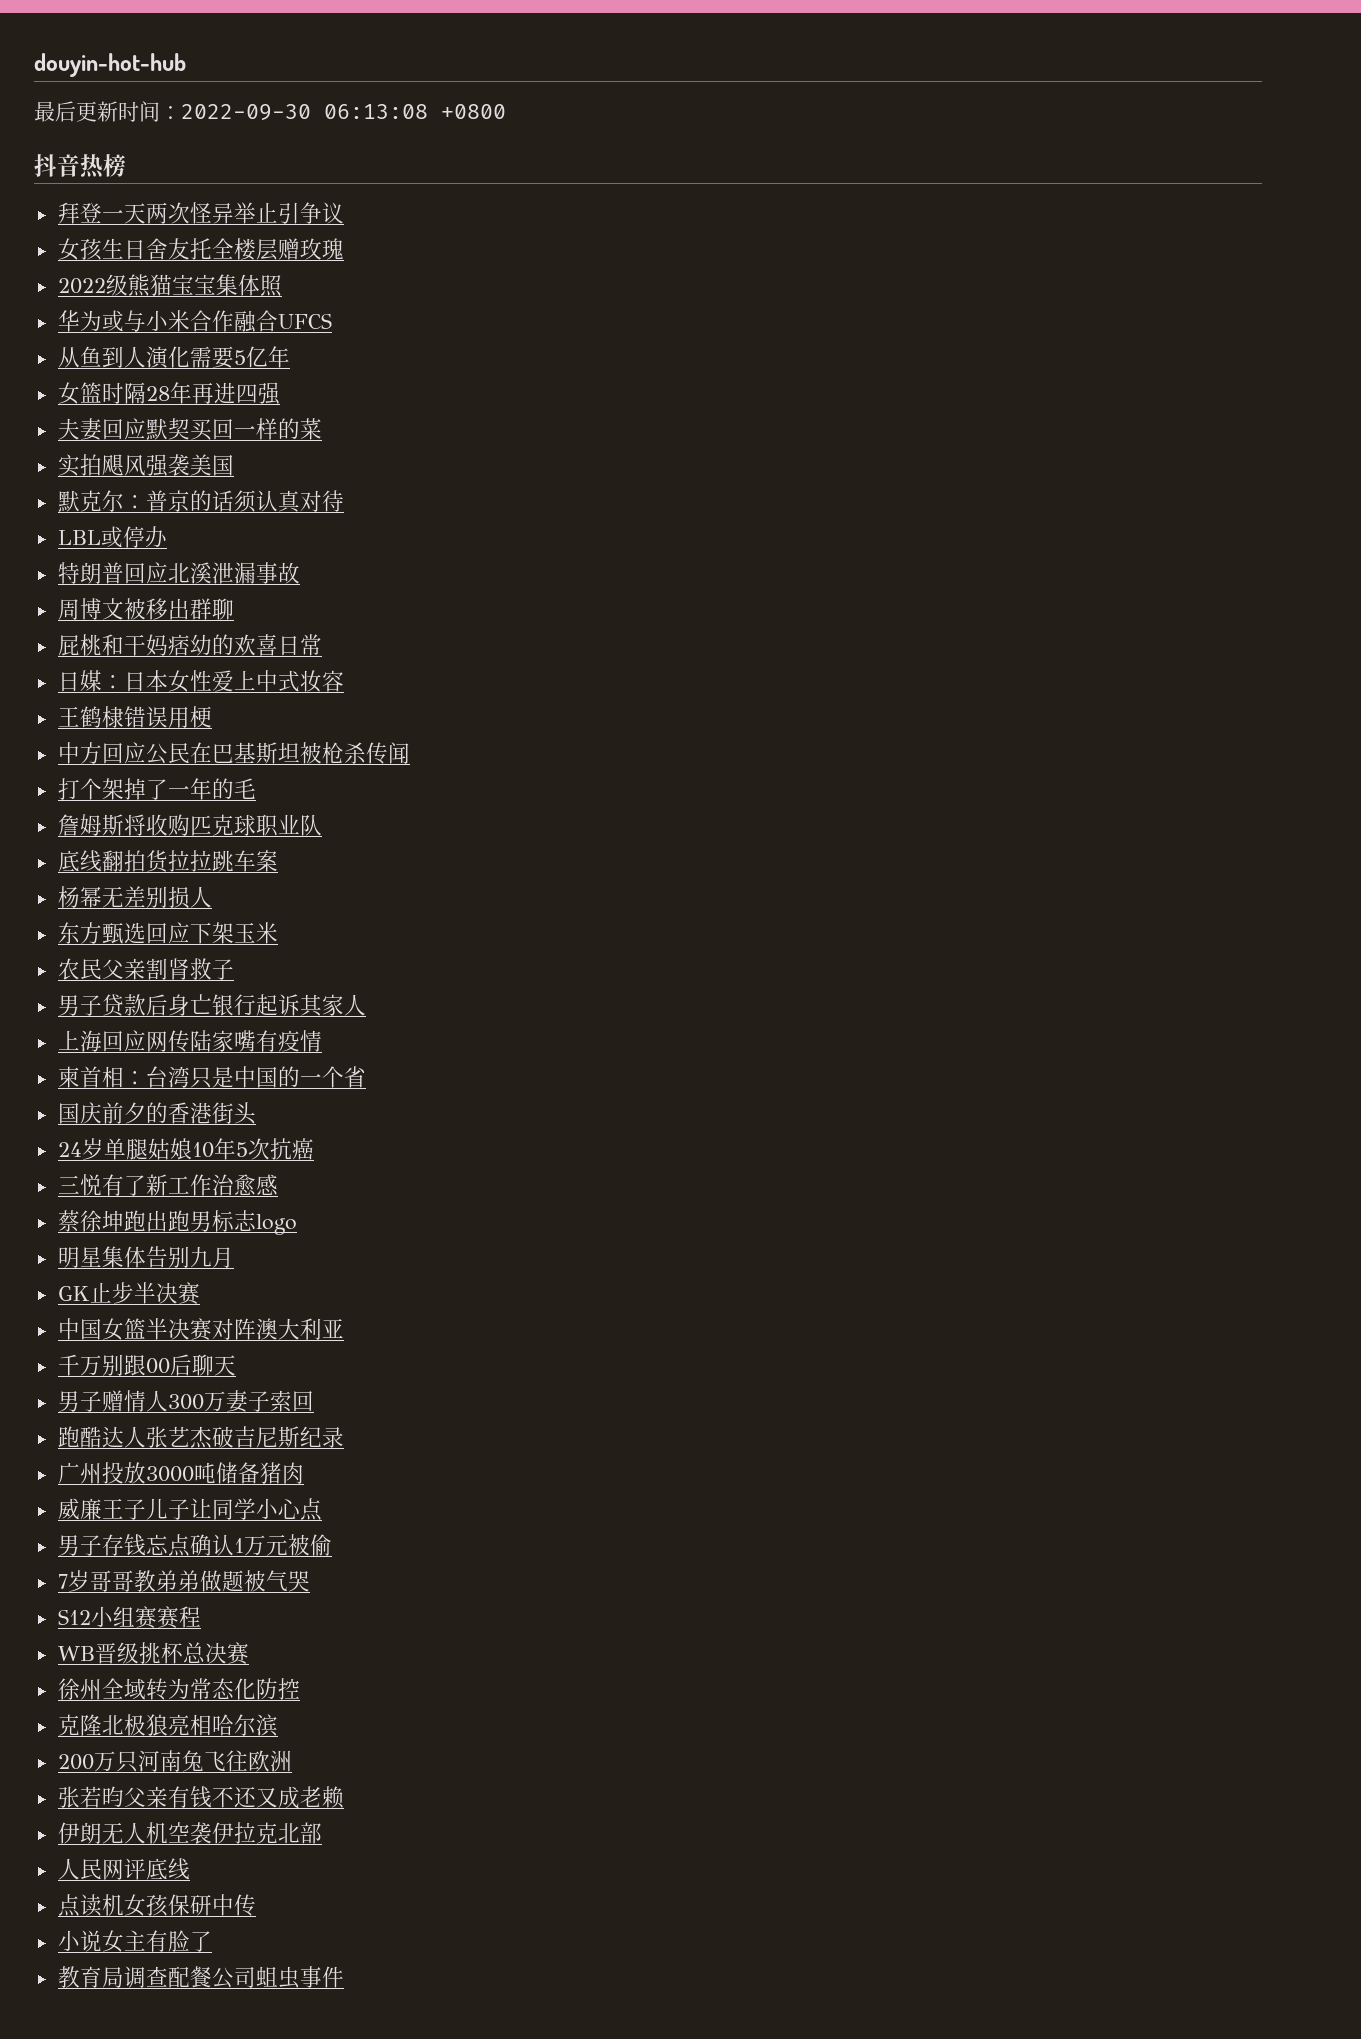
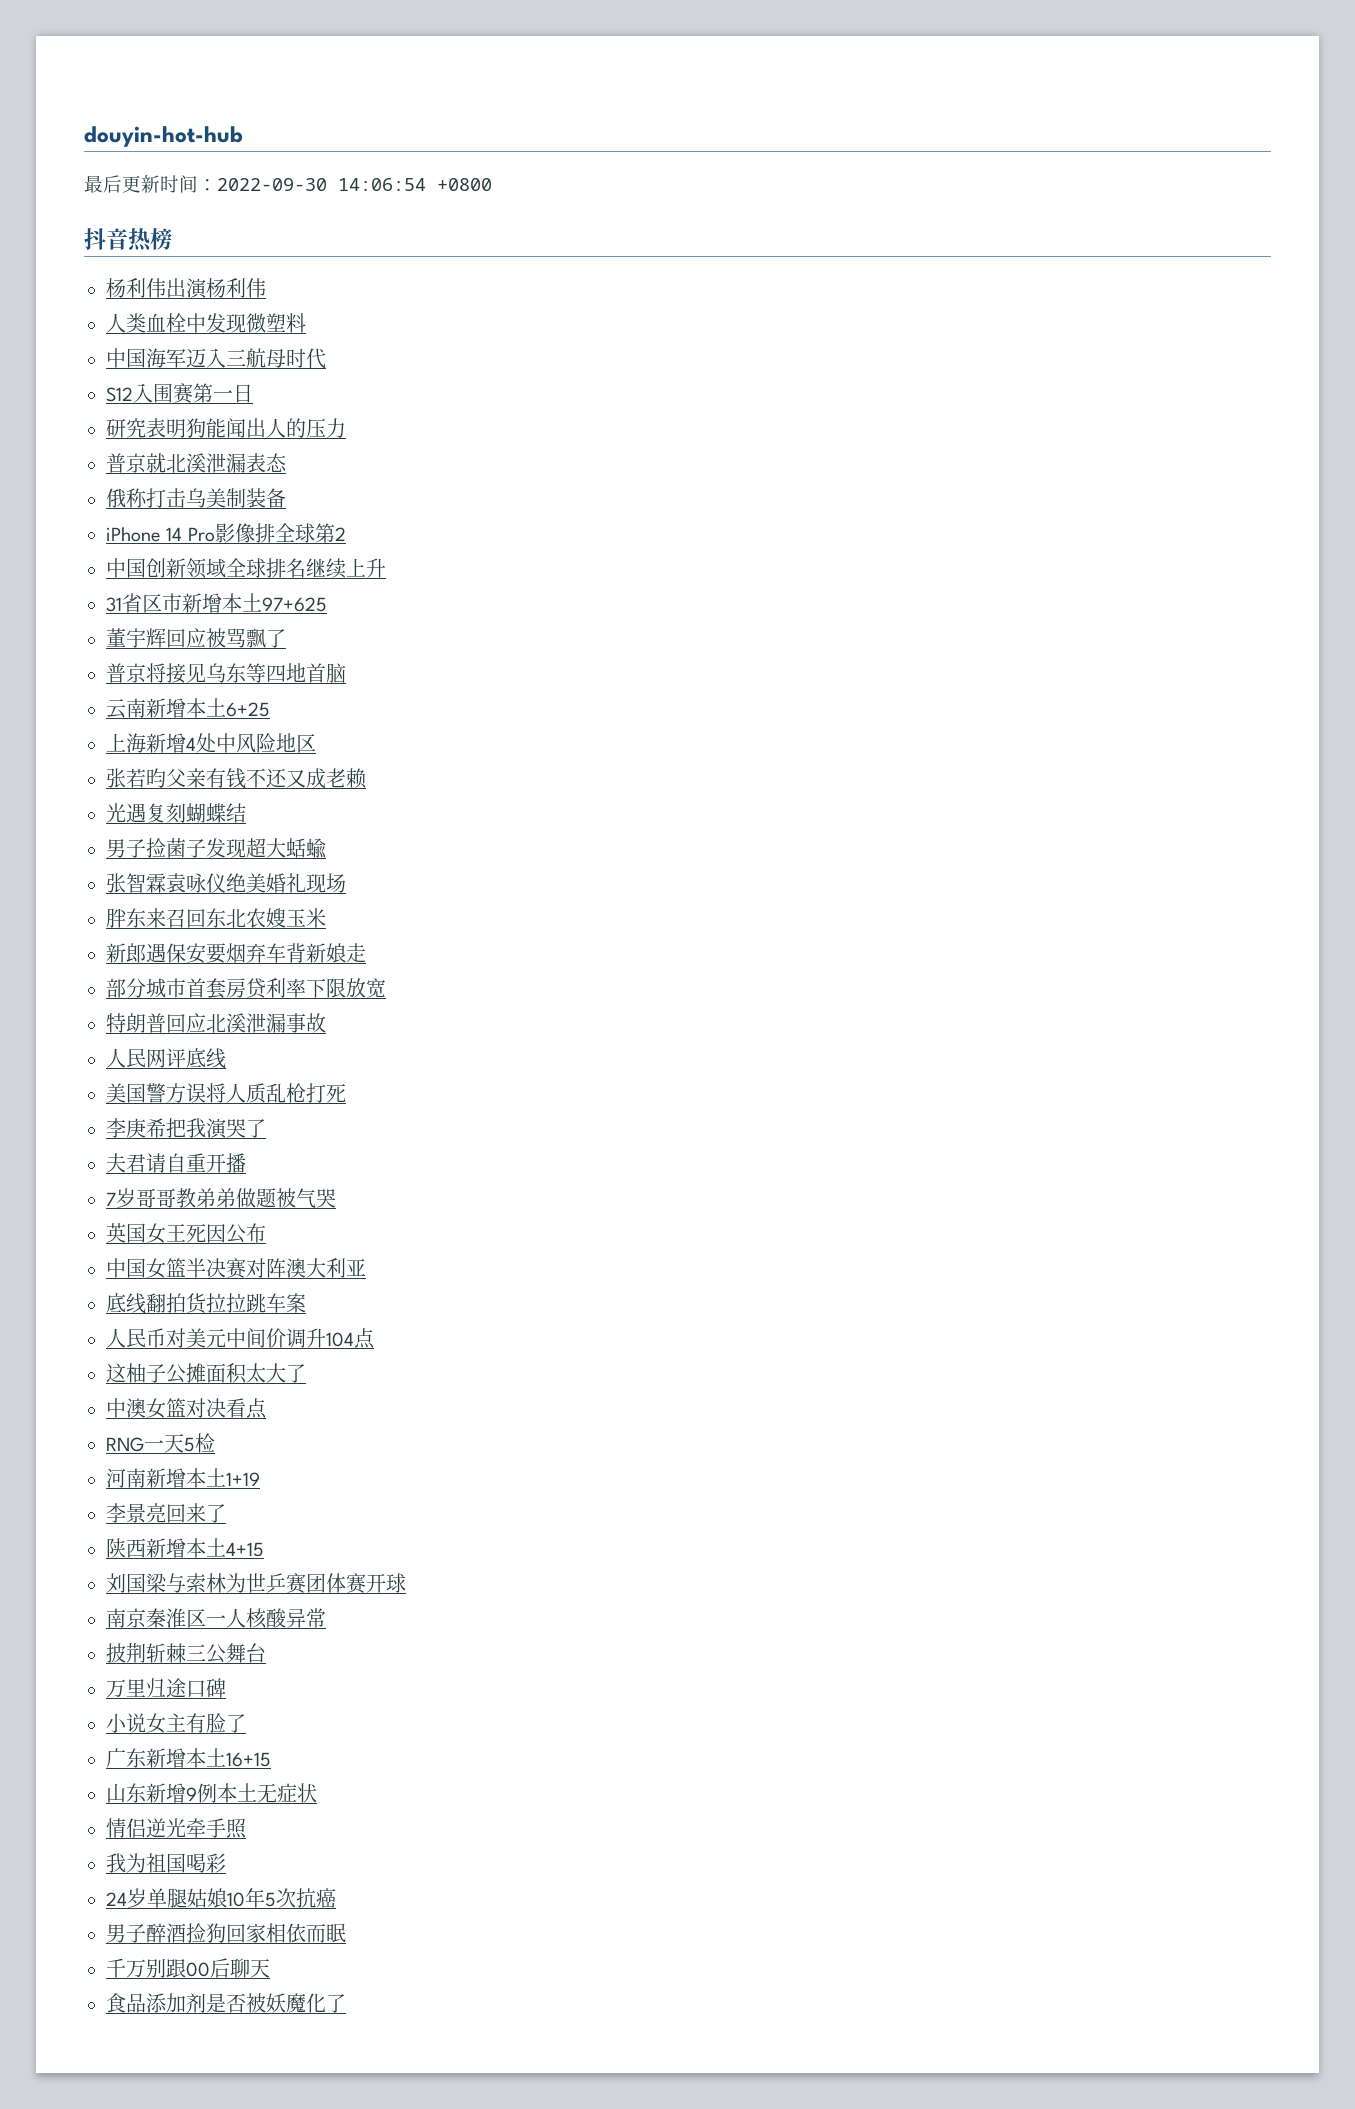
- 最后更新时间：2022-09-30 06:13:08 +0800
+ 最后更新时间：2022-09-30 14:06:54 +0800
- 拜登一天两次怪异举止引争议
- 女孩生日舍友托全楼层赠玫瑰
- 2022级熊猫宝宝集体照
- 华为或与小米合作融合UFCS
- 从鱼到人演化需要5亿年
- 女篮时隔28年再进四强
- 夫妻回应默契买回一样的菜
- 实拍飓风强袭美国
- 默克尔：普京的话须认真对待
- LBL或停办
+ 杨利伟出演杨利伟
+ 人类血栓中发现微塑料
+ 中国海军迈入三航母时代
+ S12入围赛第一日
+ 研究表明狗能闻出人的压力
+ 普京就北溪泄漏表态
+ 俄称打击乌美制装备
+ iPhone 14 Pro影像排全球第2
+ 中国创新领域全球排名继续上升
+ 31省区市新增本土97+625
+ 董宇辉回应被骂飘了
+ 普京将接见乌东等四地首脑
+ 云南新增本土6+25
+ 上海新增4处中风险地区
+ 张若昀父亲有钱不还又成老赖
+ 光遇复刻蝴蝶结
+ 男子捡菌子发现超大蛞蝓
+ 张智霖袁咏仪绝美婚礼现场
+ 胖东来召回东北农嫂玉米
+ 新郎遇保安要烟弃车背新娘走
+ 部分城市首套房贷利率下限放宽
- 周博文被移出群聊
- 屁桃和干妈痞幼的欢喜日常
- 日媒：日本女性爱上中式妆容
- 王鹤棣错误用梗
- 中方回应公民在巴基斯坦被枪杀传闻
- 打个架掉了一年的毛
- 詹姆斯将收购匹克球职业队
- 底线翻拍货拉拉跳车案
- 杨幂无差别损人
- 东方甄选回应下架玉米
- 农民父亲割肾救子
- 男子贷款后身亡银行起诉其家人
- 上海回应网传陆家嘴有疫情
- 柬首相：台湾只是中国的一个省
- 国庆前夕的香港街头
- 24岁单腿姑娘10年5次抗癌
- 三悦有了新工作治愈感
- 蔡徐坤跑出跑男标志logo
- 明星集体告别九月
- GK止步半决赛
+ 人民网评底线
+ 美国警方误将人质乱枪打死
+ 李庚希把我演哭了
+ 夫君请自重开播
+ 7岁哥哥教弟弟做题被气哭
+ 英国女王死因公布
+ 底线翻拍货拉拉跳车案
+ 人民币对美元中间价调升104点
+ 这柚子公摊面积太大了
+ 中澳女篮对决看点
+ RNG一天5检
+ 河南新增本土1+19
+ 李景亮回来了
+ 陕西新增本土4+15
+ 刘国梁与索林为世乒赛团体赛开球
+ 南京秦淮区一人核酸异常
+ 披荆斩棘三公舞台
+ 万里归途口碑
+ 小说女主有脸了
+ 广东新增本土16+15
+ 山东新增9例本土无症状
+ 情侣逆光牵手照
+ 我为祖国喝彩
+ 24岁单腿姑娘10年5次抗癌
+ 男子醉酒捡狗回家相依而眠
- 男子赠情人300万妻子索回
- 跑酷达人张艺杰破吉尼斯纪录
- 广州投放3000吨储备猪肉
- 威廉王子儿子让同学小心点
- 男子存钱忘点确认1万元被偷
- 7岁哥哥教弟弟做题被气哭
- S12小组赛赛程
- WB晋级挑杯总决赛
- 徐州全域转为常态化防控
- 克隆北极狼亮相哈尔滨
- 200万只河南兔飞往欧洲
- 张若昀父亲有钱不还又成老赖
- 伊朗无人机空袭伊拉克北部
- 人民网评底线
- 点读机女孩保研中传
- 小说女主有脸了
- 教育局调查配餐公司蛆虫事件
+ 食品添加剂是否被妖魔化了

